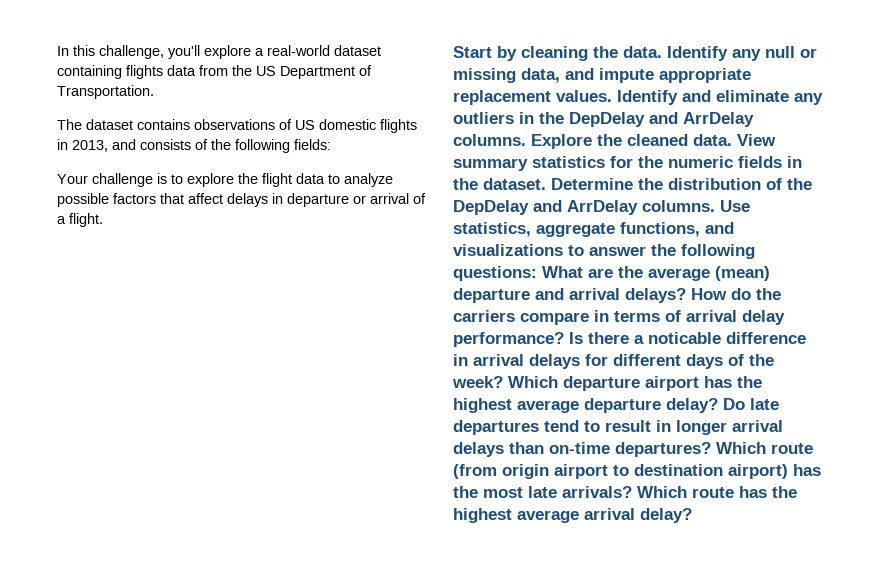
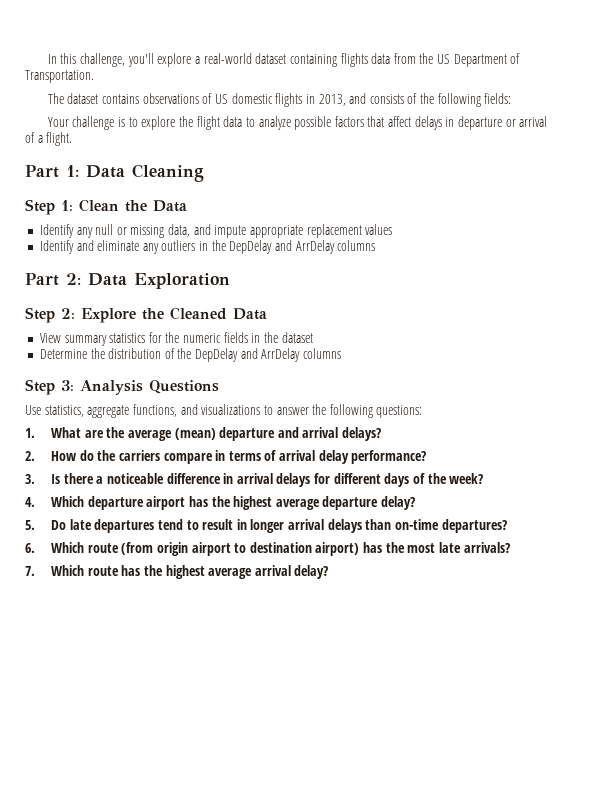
- Start by cleaning the data. Identify any null or missing data, and impute appropriate replacement values. Identify and eliminate any outliers in the DepDelay and ArrDelay columns. Explore the cleaned data. View summary statistics for the numeric fields in the dataset. Determine the distribution of the DepDelay and ArrDelay columns. Use statistics, aggregate functions, and visualizations to answer the following questions: What are the average (mean) departure and arrival delays? How do the carriers compare in terms of arrival delay performance? Is there a noticable difference in arrival delays for different days of the week? Which departure airport has the highest average departure delay? Do late departures tend to result in longer arrival delays than on-time departures? Which route (from origin airport to destination airport) has the most late arrivals? Which route has the highest average arrival delay?
+ Part 1: Data Cleaning
+ Step 1: Clean the Data
+ Identify any null or missing data, and impute appropriate replacement values
+ Identify and eliminate any outliers in the DepDelay and ArrDelay columns
+ Part 2: Data Exploration
+ Step 2: Explore the Cleaned Data
+ View summary statistics for the numeric fields in the dataset
+ Determine the distribution of the DepDelay and ArrDelay columns
+ Step 3: Analysis Questions
+ Use statistics, aggregate functions, and visualizations to answer the following questions:
+ 1. What are the average (mean) departure and arrival delays?
+ 2. How do the carriers compare in terms of arrival delay performance?
+ 3. Is there a noticeable difference in arrival delays for different days of the week?
+ 4. Which departure airport has the highest average departure delay?
+ 5. Do late departures tend to result in longer arrival delays than on-time departures?
+ 6. Which route (from origin airport to destination airport) has the most late arrivals?
+ 7. Which route has the highest average arrival delay?

